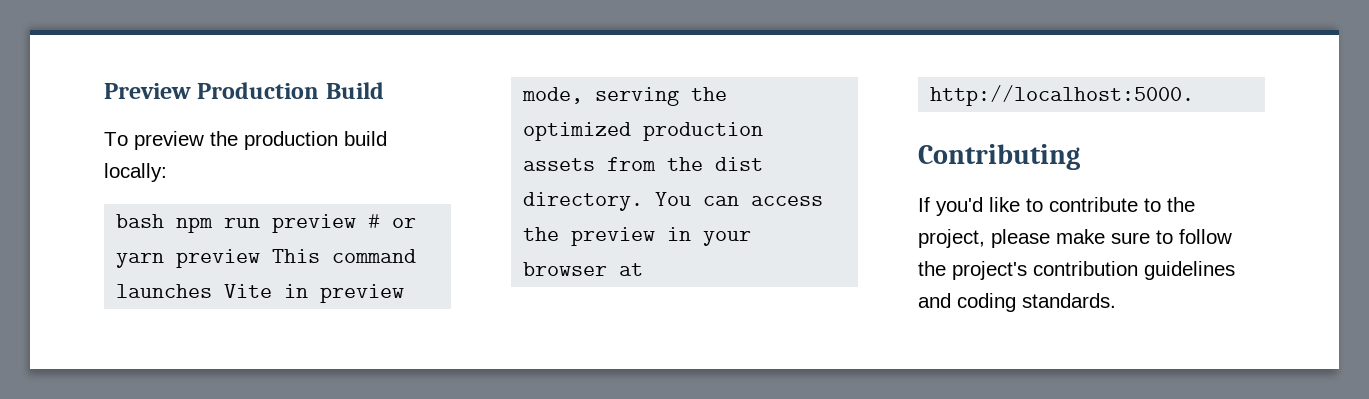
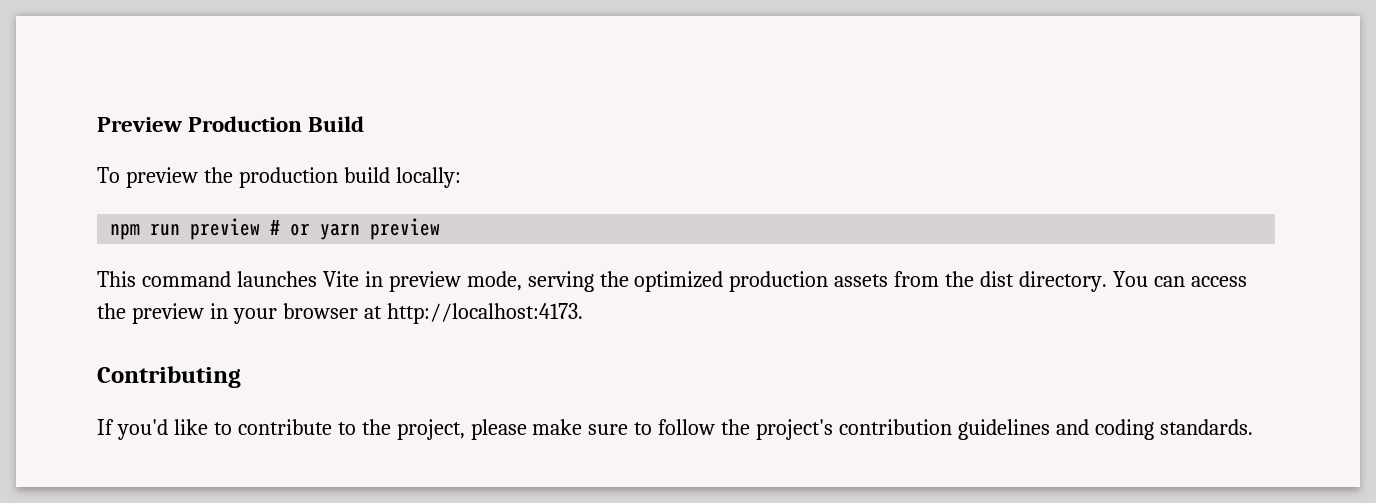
- bash npm run preview # or yarn preview This command launches Vite in preview mode, serving the optimized production assets from the dist directory.
+ npm run preview # or yarn preview
+ This command launches Vite in preview mode, serving the optimized production assets from the dist directory.
- You can access the preview in your browser at http://localhost:5000.
+ You can access the preview in your browser at http://localhost:4173.

